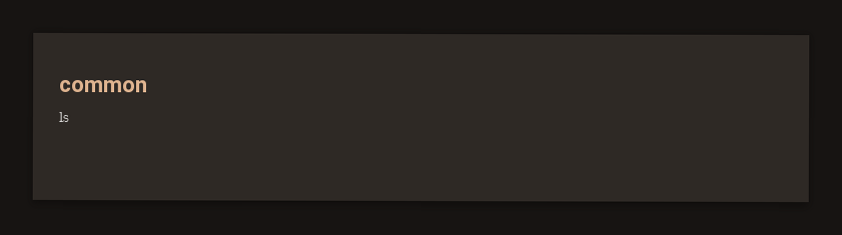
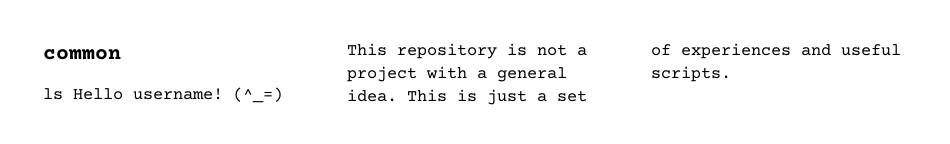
- ls
+ ls Hello username! (^_=) This repository is not a project with a general idea. This is just a set of experiences and useful scripts.

